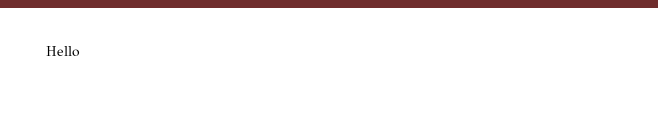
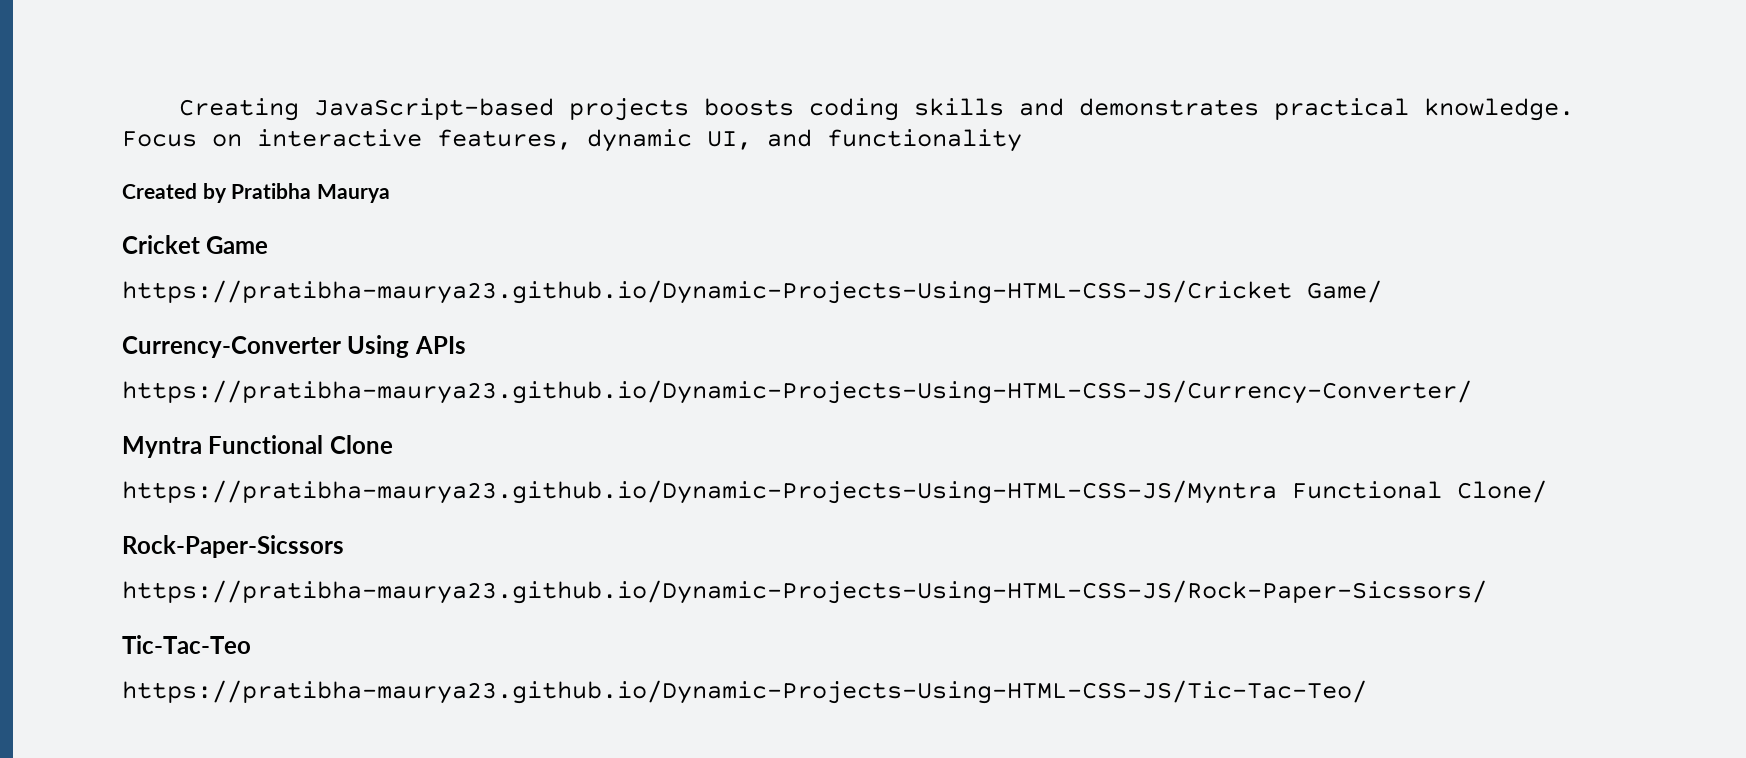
- Hello
+ Creating JavaScript-based projects boosts coding skills and demonstrates practical knowledge. Focus on interactive features, dynamic UI, and functionality
+ Created by Pratibha Maurya
+ Cricket Game
+ https://pratibha-maurya23.github.io/Dynamic-Projects-Using-HTML-CSS-JS/Cricket Game/
+ Currency-Converter Using APIs
+ https://pratibha-maurya23.github.io/Dynamic-Projects-Using-HTML-CSS-JS/Currency-Converter/
+ Myntra Functional Clone
+ https://pratibha-maurya23.github.io/Dynamic-Projects-Using-HTML-CSS-JS/Myntra Functional Clone/
+ Rock-Paper-Sicssors
+ https://pratibha-maurya23.github.io/Dynamic-Projects-Using-HTML-CSS-JS/Rock-Paper-Sicssors/
+ Tic-Tac-Teo
+ https://pratibha-maurya23.github.io/Dynamic-Projects-Using-HTML-CSS-JS/Tic-Tac-Teo/

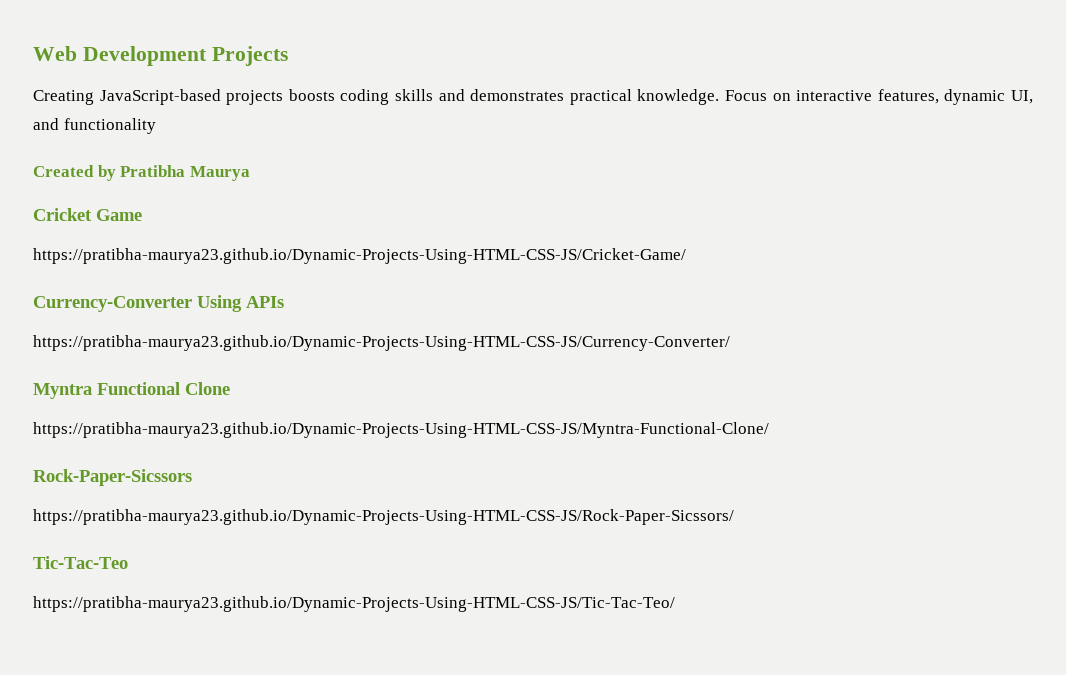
+ Web Development Projects
- https://pratibha-maurya23.github.io/Dynamic-Projects-Using-HTML-CSS-JS/Cricket Game/
+ https://pratibha-maurya23.github.io/Dynamic-Projects-Using-HTML-CSS-JS/Cricket-Game/
- https://pratibha-maurya23.github.io/Dynamic-Projects-Using-HTML-CSS-JS/Myntra Functional Clone/
+ https://pratibha-maurya23.github.io/Dynamic-Projects-Using-HTML-CSS-JS/Myntra-Functional-Clone/

